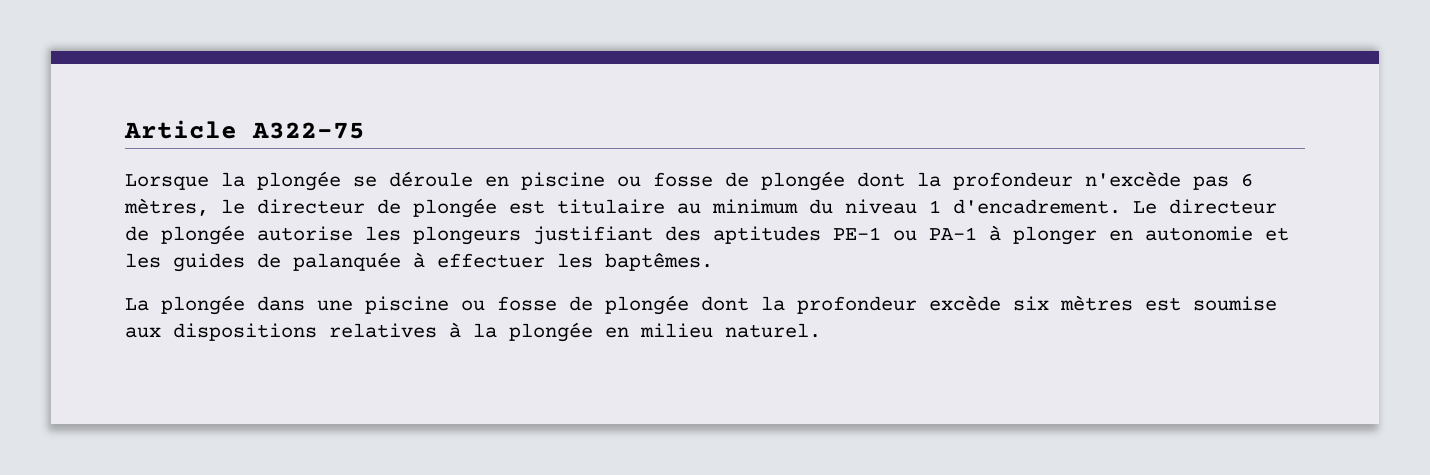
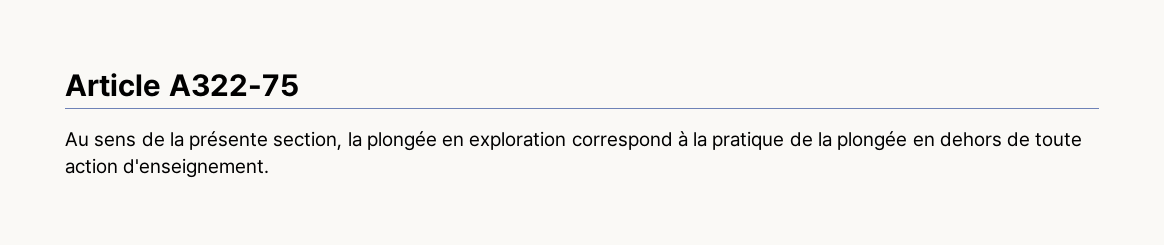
- Lorsque la plongée se déroule en piscine ou fosse de plongée dont la profondeur n'excède pas 6 mètres, le directeur de plongée est titulaire au minimum du niveau 1 d'encadrement. Le directeur de plongée autorise les plongeurs justifiant des aptitudes PE-1 ou PA-1 à plonger en autonomie et les guides de palanquée à effectuer les baptêmes.
- La plongée dans une piscine ou fosse de plongée dont la profondeur excède six mètres est soumise aux dispositions relatives à la plongée en milieu naturel.
+ Au sens de la présente section, la plongée en exploration correspond à la pratique de la plongée en dehors de toute action d'enseignement.

